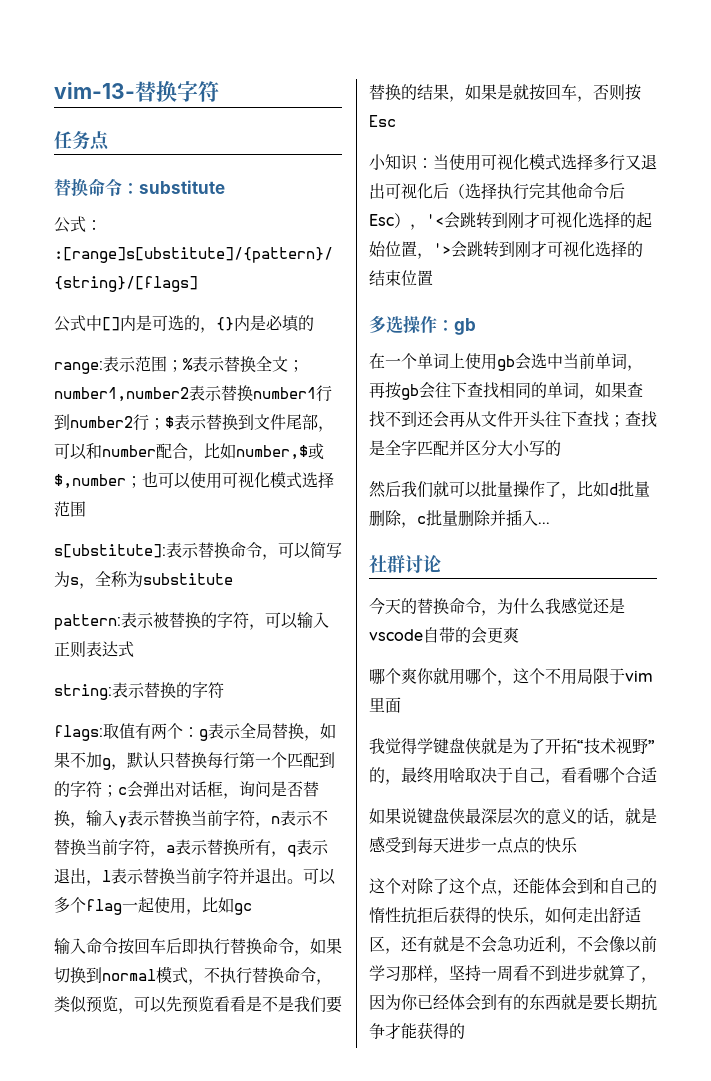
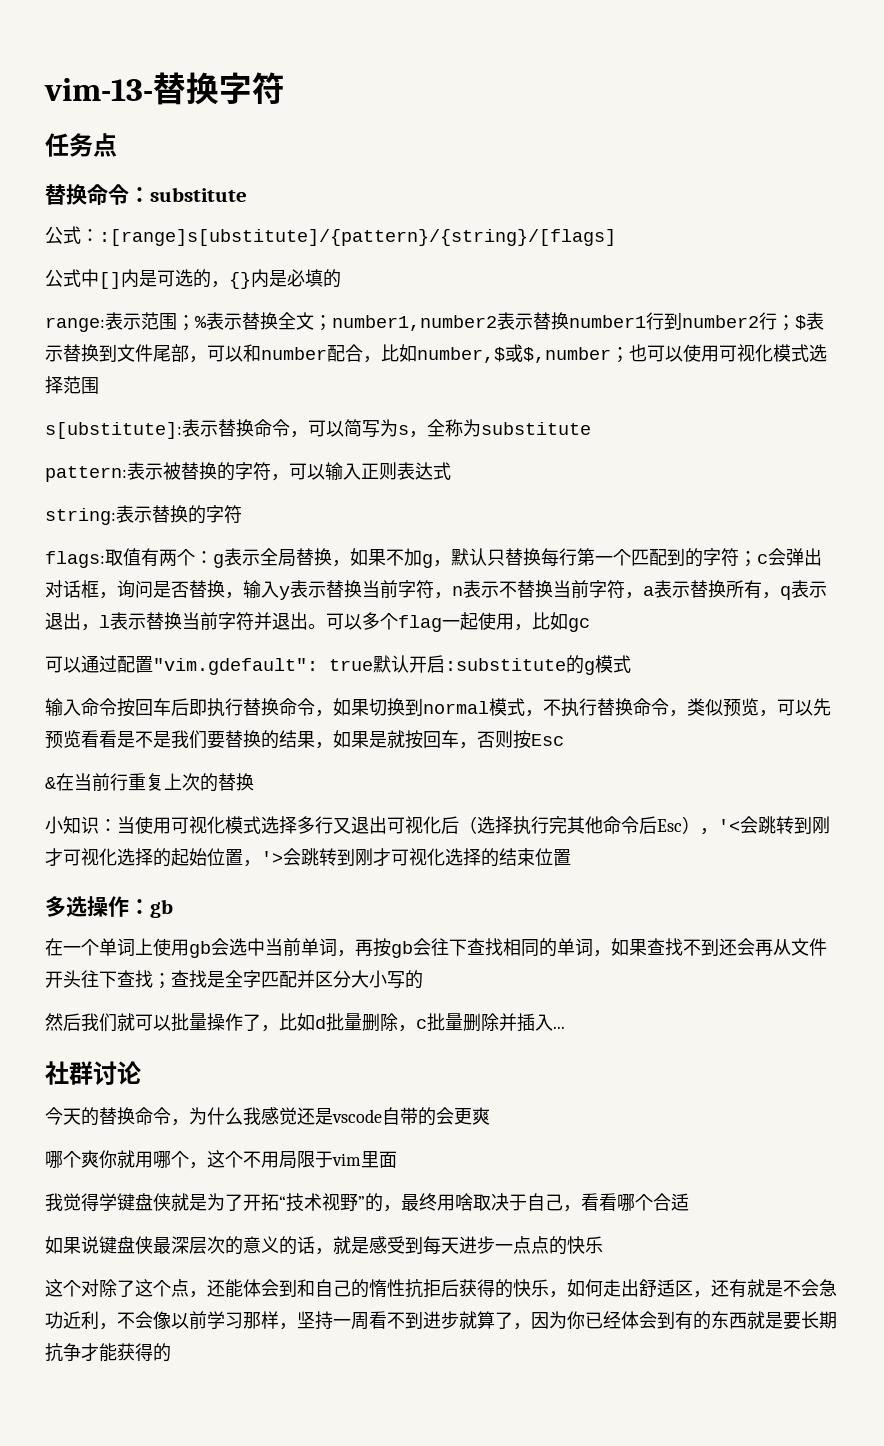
+ 可以通过配置"vim.gdefault": true默认开启:substitute的g模式
+ &在当前行重复上次的替换

